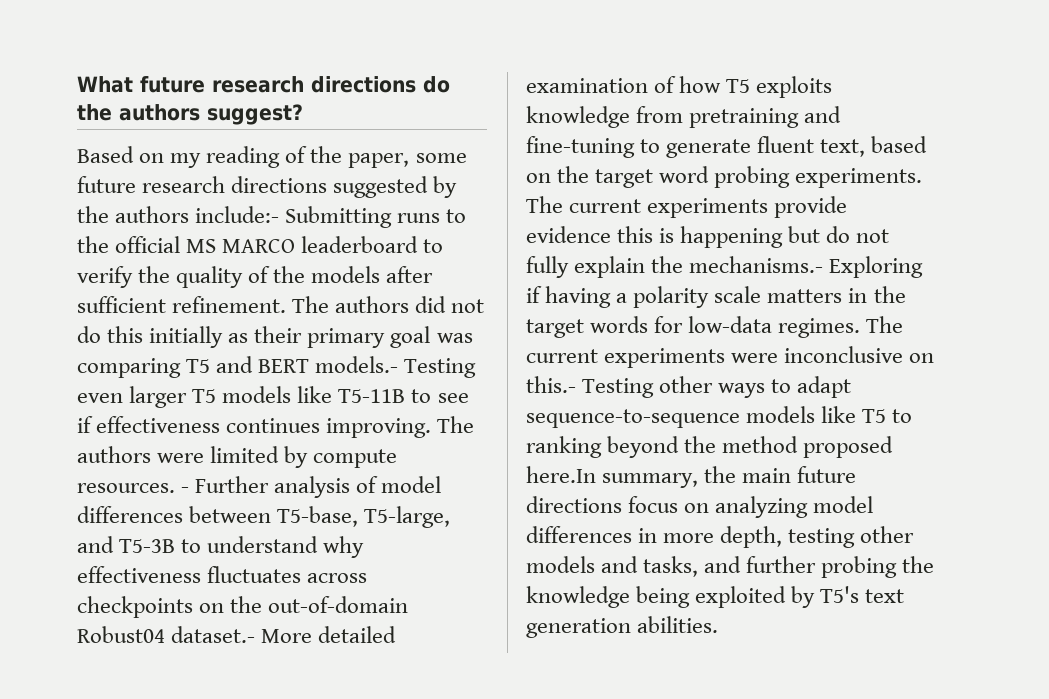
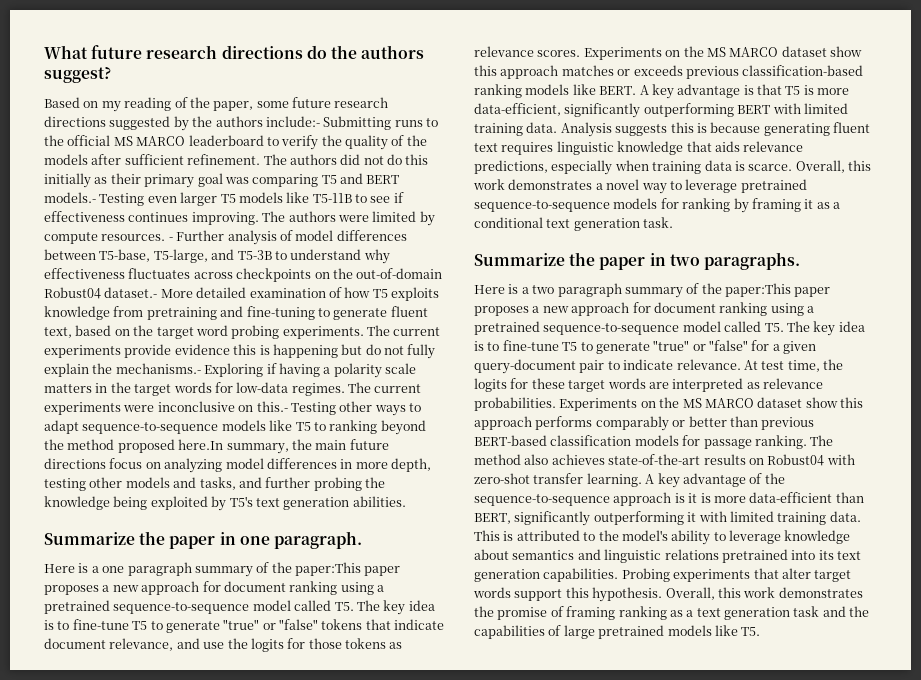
+ Summarize the paper in one paragraph.
+ Here is a one paragraph summary of the paper:This paper proposes a new approach for document ranking using a pretrained sequence-to-sequence model called T5. The key idea is to fine-tune T5 to generate "true" or "false" tokens that indicate document relevance, and use the logits for those tokens as relevance scores. Experiments on the MS MARCO dataset show this approach matches or exceeds previous classification-based ranking models like BERT. A key advantage is that T5 is more data-efficient, significantly outperforming BERT with limited training data. Analysis suggests this is because generating fluent text requires linguistic knowledge that aids relevance predictions, especially when training data is scarce. Overall, this work demonstrates a novel way to leverage pretrained sequence-to-sequence models for ranking by framing it as a conditional text generation task.
+ Summarize the paper in two paragraphs.
+ Here is a two paragraph summary of the paper:This paper proposes a new approach for document ranking using a pretrained sequence-to-sequence model called T5. The key idea is to fine-tune T5 to generate "true" or "false" for a given query-document pair to indicate relevance. At test time, the logits for these target words are interpreted as relevance probabilities. Experiments on the MS MARCO dataset show this approach performs comparably or better than previous BERT-based classification models for passage ranking. The method also achieves state-of-the-art results on Robust04 with zero-shot transfer learning. A key advantage of the sequence-to-sequence approach is it is more data-efficient than BERT, significantly outperforming it with limited training data. This is attributed to the model's ability to leverage knowledge about semantics and linguistic relations pretrained into its text generation capabilities. Probing experiments that alter target words support this hypothesis. Overall, this work demonstrates the promise of framing ranking as a text generation task and the capabilities of large pretrained models like T5.

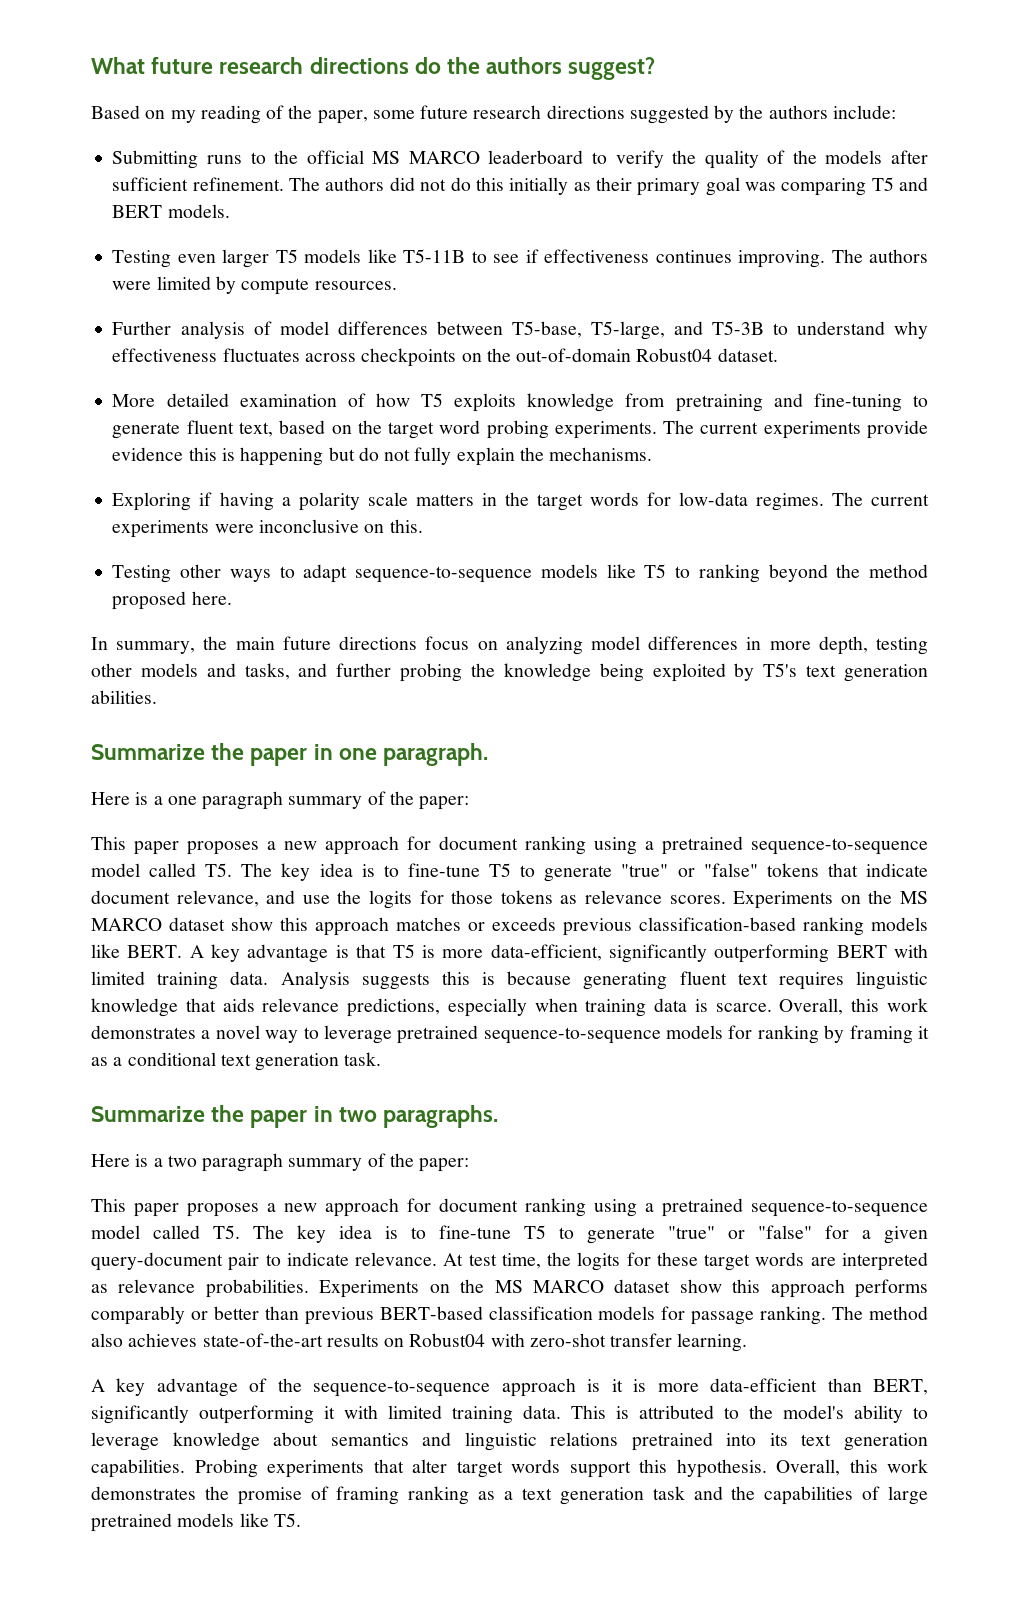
- Based on my reading of the paper, some future research directions suggested by the authors include:- Submitting runs to the official MS MARCO leaderboard to verify the quality of the models after sufficient refinement.
+ Based on my reading of the paper, some future research directions suggested by the authors include:
+ Submitting runs to the official MS MARCO leaderboard to verify the quality of the models after sufficient refinement.
- The authors did not do this initially as their primary goal was comparing T5 and BERT models.- Testing even larger T5 models like T5-11B to see if effectiveness continues improving.
+ The authors did not do this initially as their primary goal was comparing T5 and BERT models.
+ Testing even larger T5 models like T5-11B to see if effectiveness continues improving.
- The authors were limited by compute resources. - Further analysis of model differences between T5-base, T5-large, and T5-3B to understand why effectiveness fluctuates across checkpoints on the out-of-domain Robust04 dataset.- More detailed examination of how T5 exploits knowledge from pretraining and fine-tuning to generate fluent text, based on the target word probing experiments.
+ The authors were limited by compute resources.
+ Further analysis of model differences between T5-base, T5-large, and T5-3B to understand why effectiveness fluctuates across checkpoints on the out-of-domain Robust04 dataset.
+ More detailed examination of how T5 exploits knowledge from pretraining and fine-tuning to generate fluent text, based on the target word probing experiments.
- The current experiments provide evidence this is happening but do not fully explain the mechanisms.- Exploring if having a polarity scale matters in the target words for low-data regimes.
+ The current experiments provide evidence this is happening but do not fully explain the mechanisms.
+ Exploring if having a polarity scale matters in the target words for low-data regimes.
- The current experiments were inconclusive on this.- Testing other ways to adapt sequence-to-sequence models like T5 to ranking beyond the method proposed here.In summary, the main future directions focus on analyzing model differences in more depth, testing other models and tasks, and further probing the knowledge being exploited by T5's text generation abilities.
+ The current experiments were inconclusive on this.
+ Testing other ways to adapt sequence-to-sequence models like T5 to ranking beyond the method proposed here.
+ In summary, the main future directions focus on analyzing model differences in more depth, testing other models and tasks, and further probing the knowledge being exploited by T5's text generation abilities.
- Here is a one paragraph summary of the paper:This paper proposes a new approach for document ranking using a pretrained sequence-to-sequence model called T5. The key idea is to fine-tune T5 to generate "true" or "false" tokens that indicate document relevance, and use the logits for those tokens as relevance scores.
+ Here is a one paragraph summary of the paper:
+ This paper proposes a new approach for document ranking using a pretrained sequence-to-sequence model called T5. The key idea is to fine-tune T5 to generate "true" or "false" tokens that indicate document relevance, and use the logits for those tokens as relevance scores.
- Here is a two paragraph summary of the paper:This paper proposes a new approach for document ranking using a pretrained sequence-to-sequence model called T5. The key idea is to fine-tune T5 to generate "true" or "false" for a given query-document pair to indicate relevance.
+ Here is a two paragraph summary of the paper:
+ This paper proposes a new approach for document ranking using a pretrained sequence-to-sequence model called T5. The key idea is to fine-tune T5 to generate "true" or "false" for a given query-document pair to indicate relevance.
- The method also achieves state-of-the-art results on Robust04 with zero-shot transfer learning. A key advantage of the sequence-to-sequence approach is it is more data-efficient than BERT, significantly outperforming it with limited training data.
+ The method also achieves state-of-the-art results on Robust04 with zero-shot transfer learning.
+ A key advantage of the sequence-to-sequence approach is it is more data-efficient than BERT, significantly outperforming it with limited training data.

